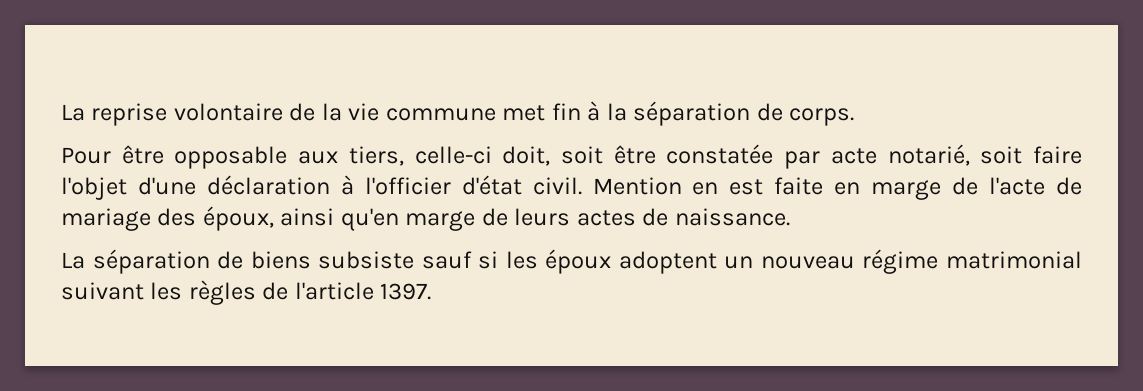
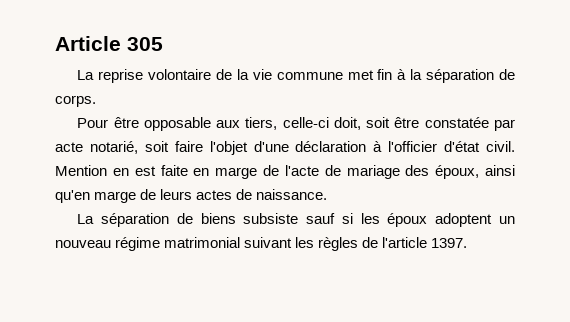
+ Article 305

